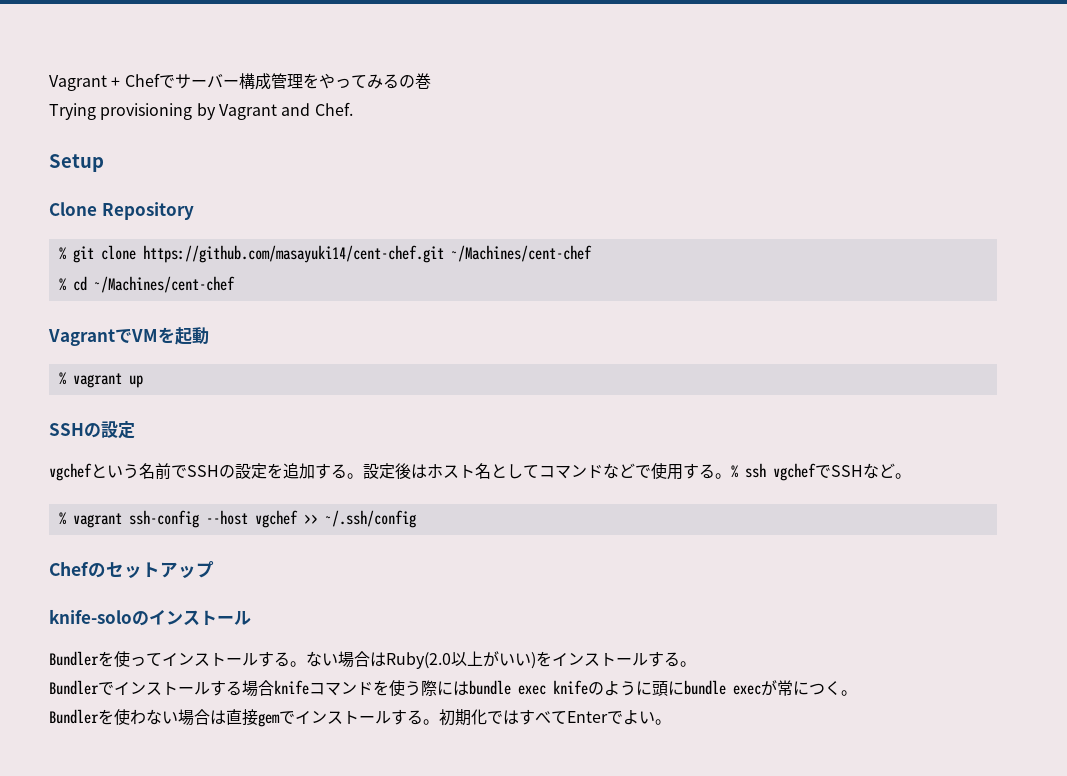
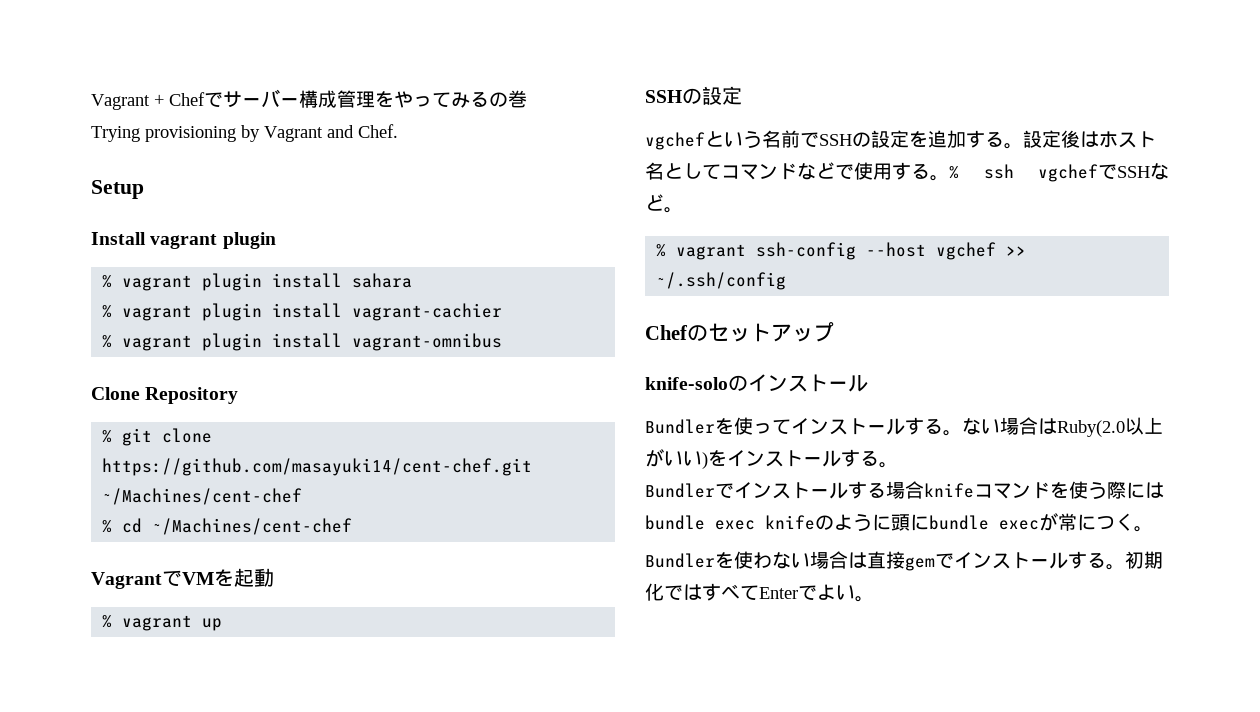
+ Install vagrant plugin
+ % vagrant plugin install sahara
+ % vagrant plugin install vagrant-cachier
+ % vagrant plugin install vagrant-omnibus

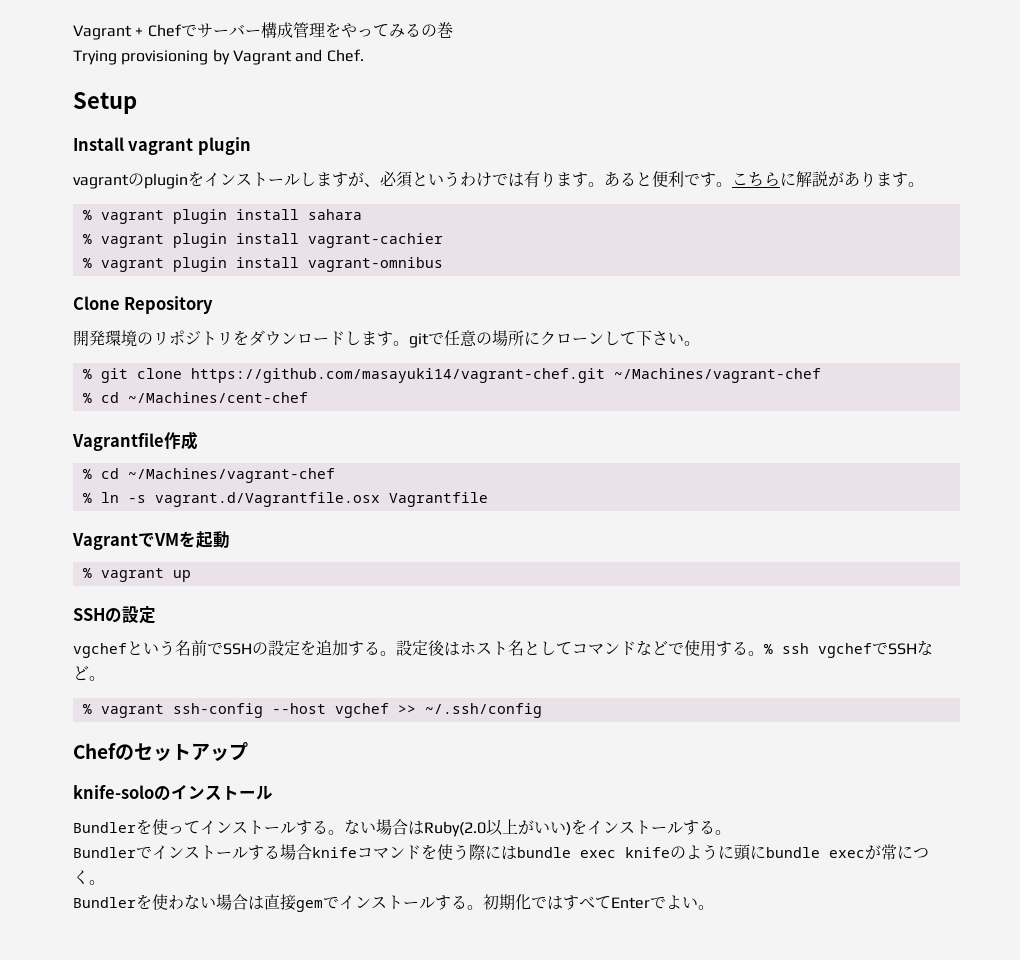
+ vagrantのpluginをインストールしますが、必須というわけでは有ります。あると便利です。こちらに解説があります。
+ 開発環境のリポジトリをダウンロードします。gitで任意の場所にクローンして下さい。
- % git clone https://github.com/masayuki14/cent-chef.git ~/Machines/cent-chef
+ % git clone https://github.com/masayuki14/vagrant-chef.git ~/Machines/vagrant-chef
+ Vagrantfile作成
+ % cd ~/Machines/vagrant-chef
+ % ln -s vagrant.d/Vagrantfile.osx Vagrantfile

